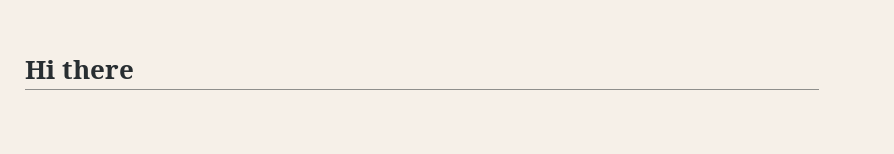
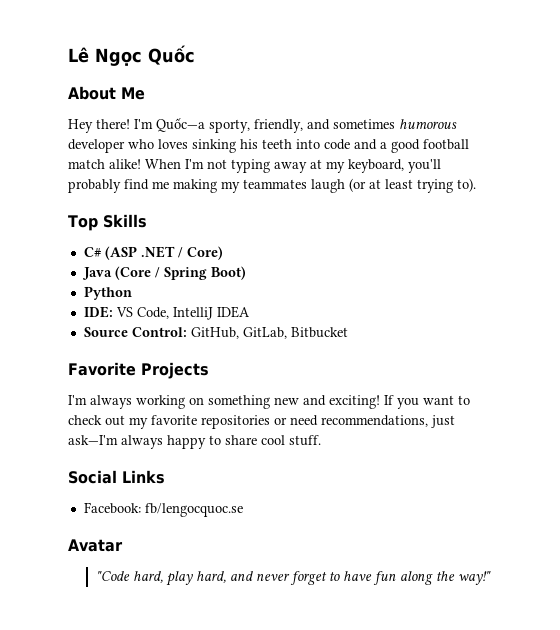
- Hi there
+ Lê Ngọc Quốc
+ About Me
+ Hey there! I'm Quốc—a sporty, friendly, and sometimes humorous developer who loves sinking his teeth into code and a good football match alike! When I'm not typing away at my keyboard, you'll probably find me making my teammates laugh (or at least trying to).
+ Top Skills
+ C# (ASP .NET / Core)
+ Java (Core / Spring Boot)
+ Python
+ IDE: VS Code, IntelliJ IDEA
+ Source Control: GitHub, GitLab, Bitbucket
+ Favorite Projects
+ I'm always working on something new and exciting! If you want to check out my favorite repositories or need recommendations, just ask—I'm always happy to share cool stuff.
+ Social Links
+ Facebook: fb/lengocquoc.se
+ Avatar
+ "Code hard, play hard, and never forget to have fun along the way!"

